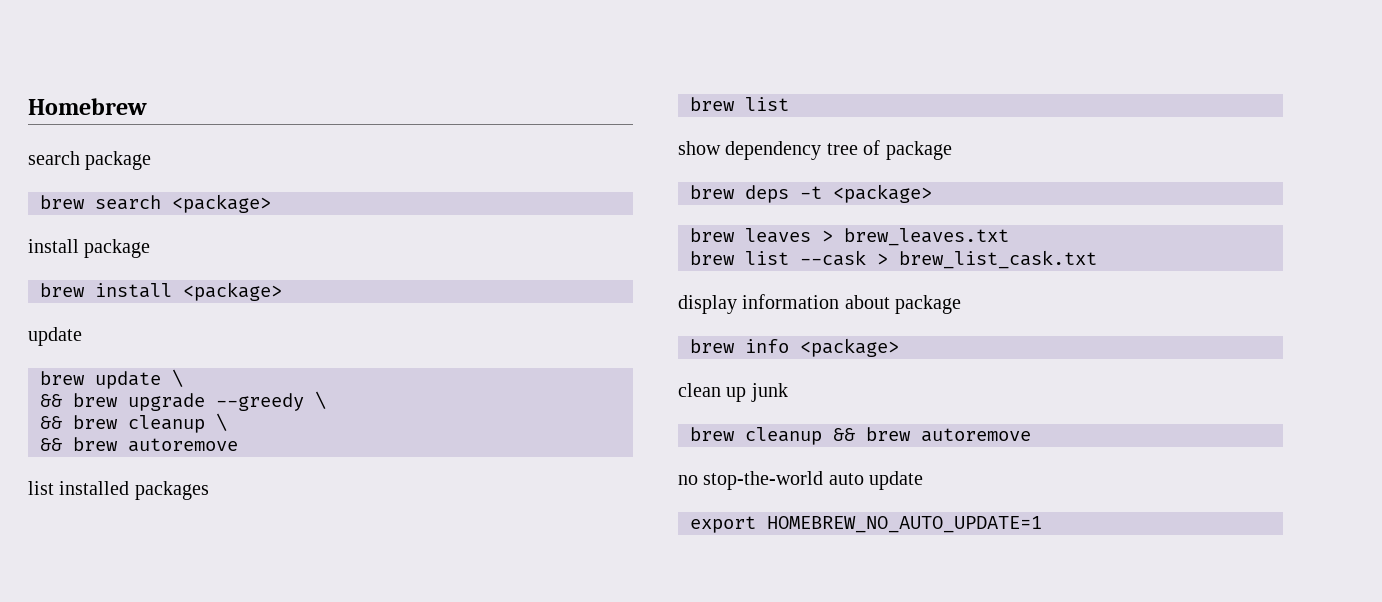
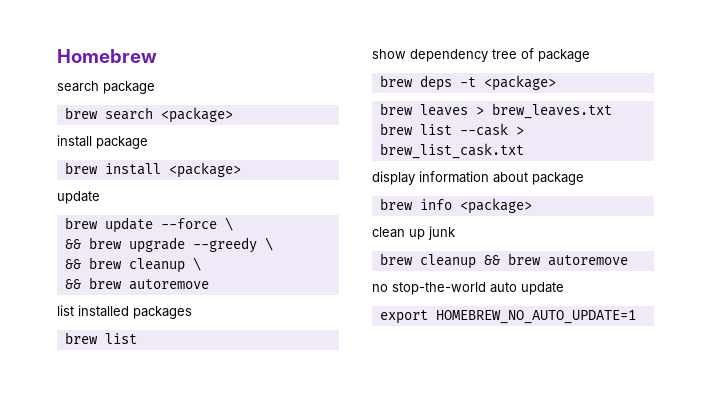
- brew update \
+ brew update --force \

